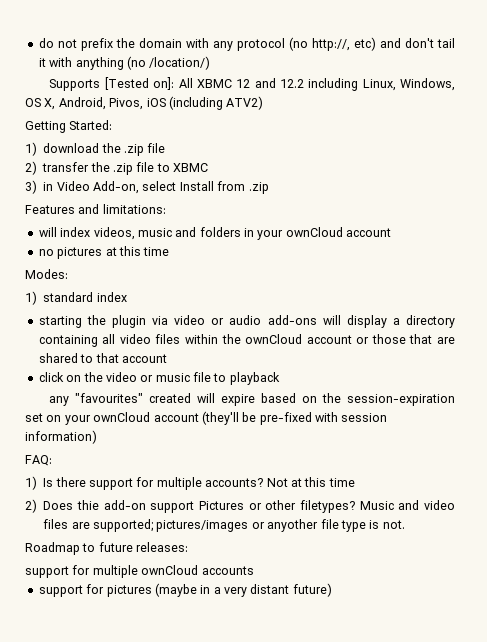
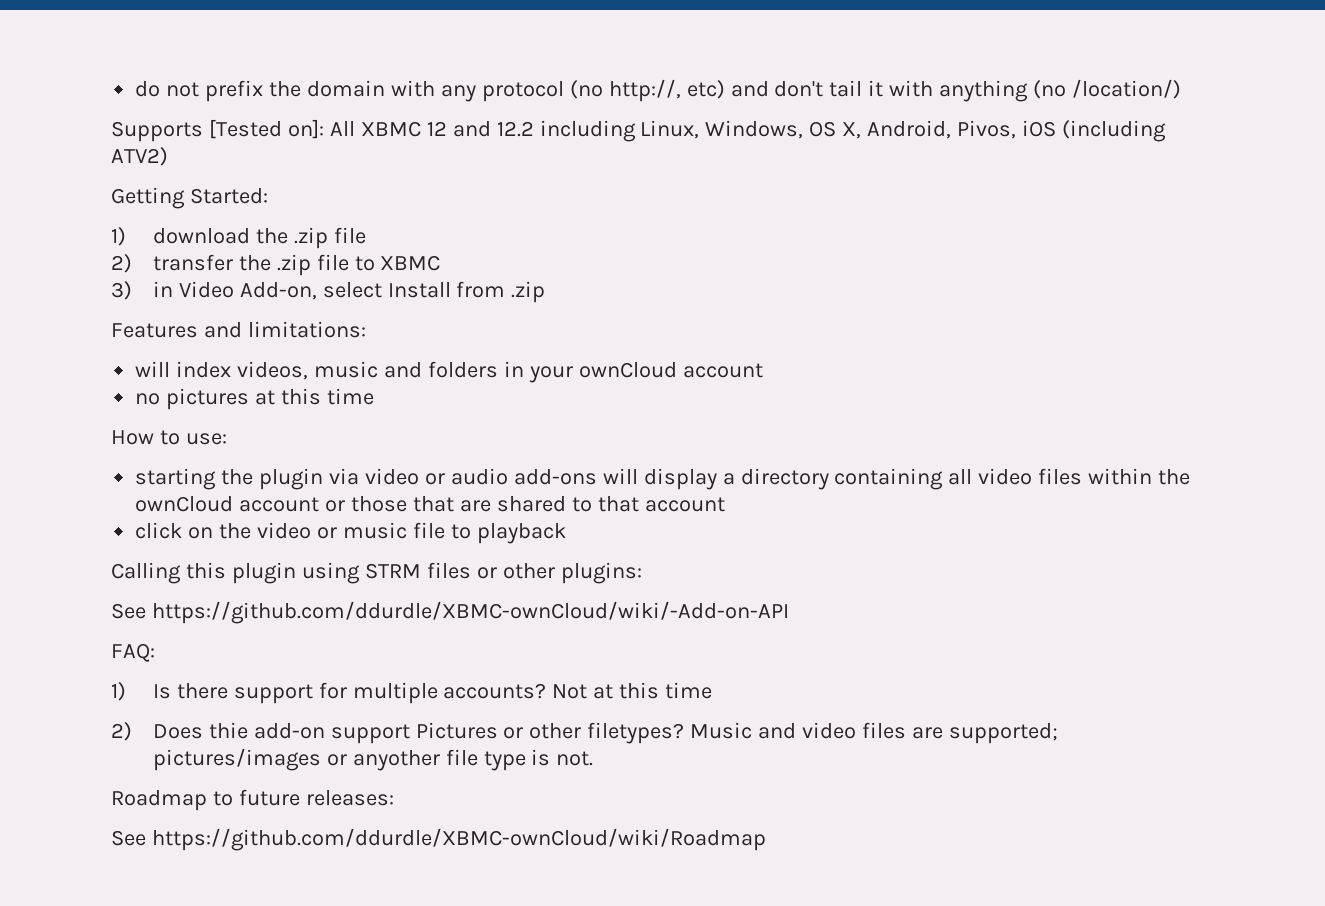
- Modes:
- 1) standard index
+ How to use:
- any "favourites" created will expire based on the session-expiration set on your ownCloud account (they'll be pre-fixed with session information)
+ Calling this plugin using STRM files or other plugins:
+ See https://github.com/ddurdle/XBMC-ownCloud/wiki/-Add-on-API
- support for multiple ownCloud accounts
- support for pictures (maybe in a very distant future)
+ See https://github.com/ddurdle/XBMC-ownCloud/wiki/Roadmap

